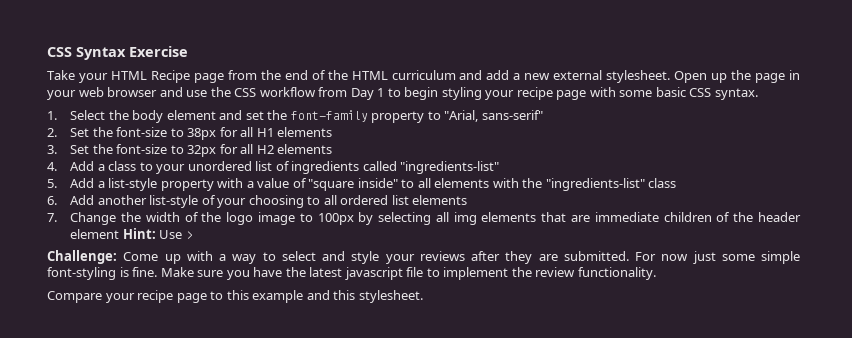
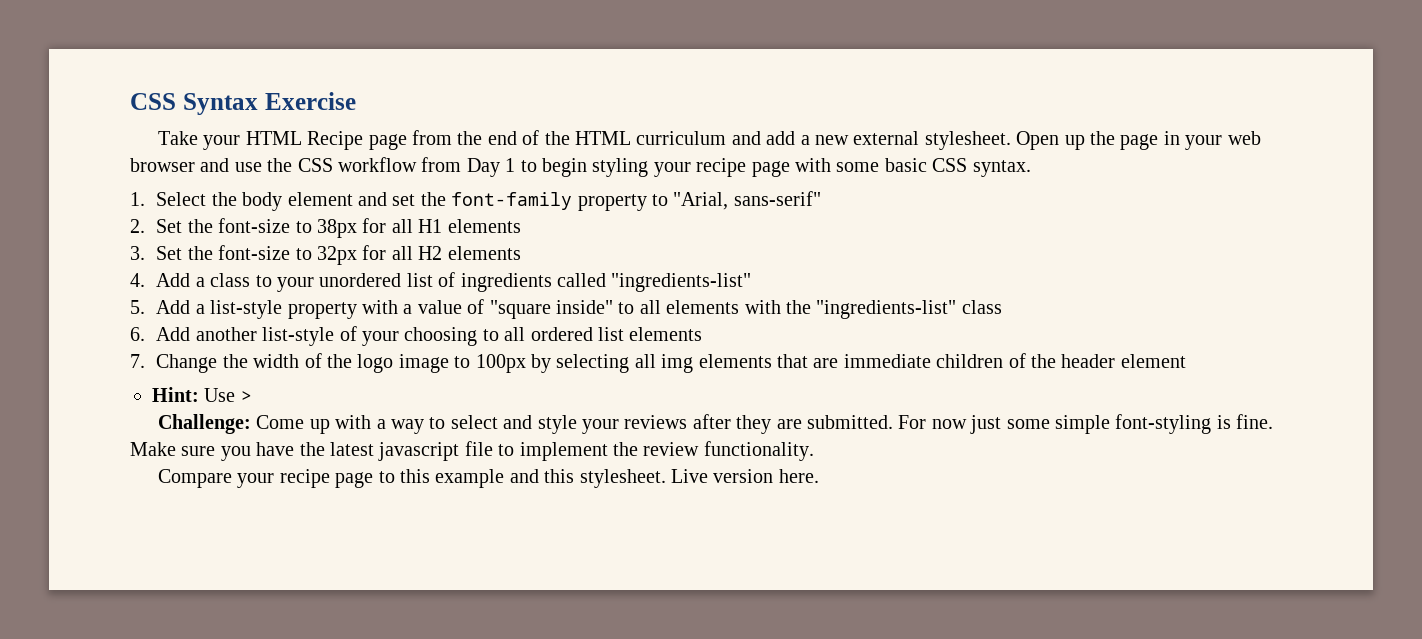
- 7. Change the width of the logo image to 100px by selecting all img elements that are immediate children of the header element Hint: Use >
+ 7. Change the width of the logo image to 100px by selecting all img elements that are immediate children of the header element
+ Hint: Use >
+ Live version here.

